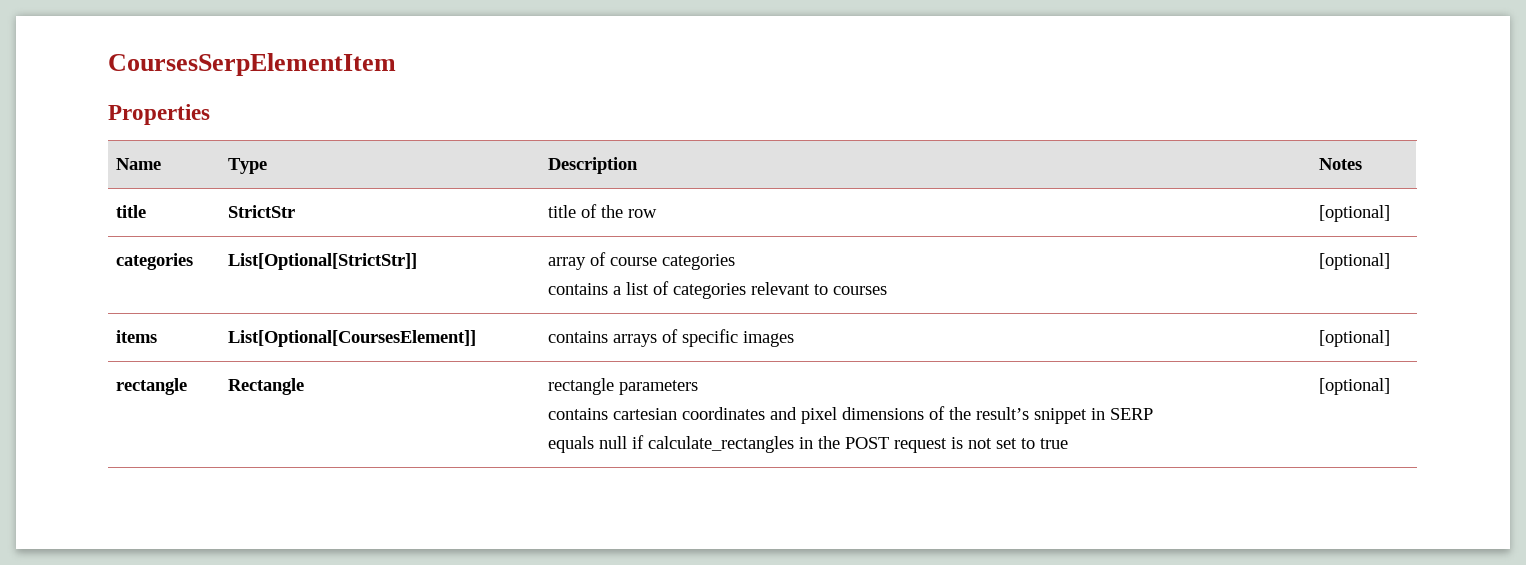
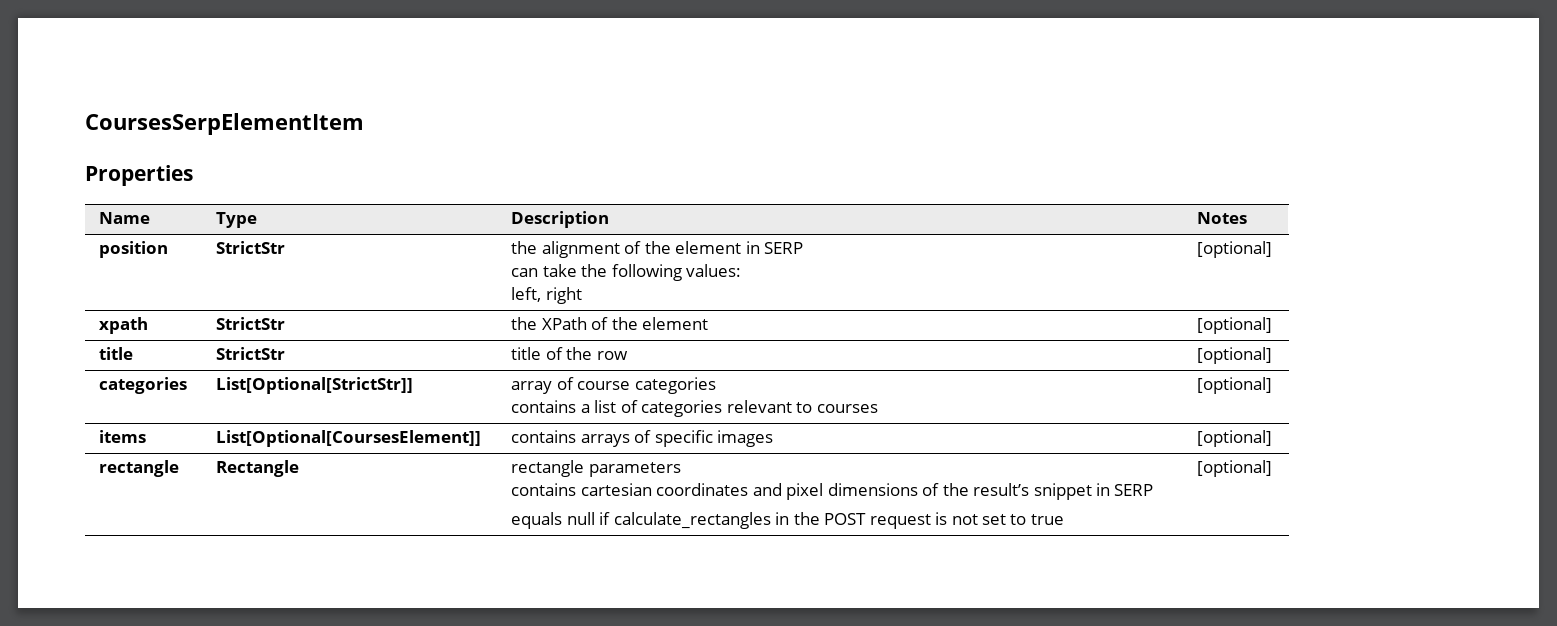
+ position | StrictStr | the alignment of the element in SERP
+ can take the following values:
+ left, right | [optional]
+ xpath | StrictStr | the XPath of the element | [optional]

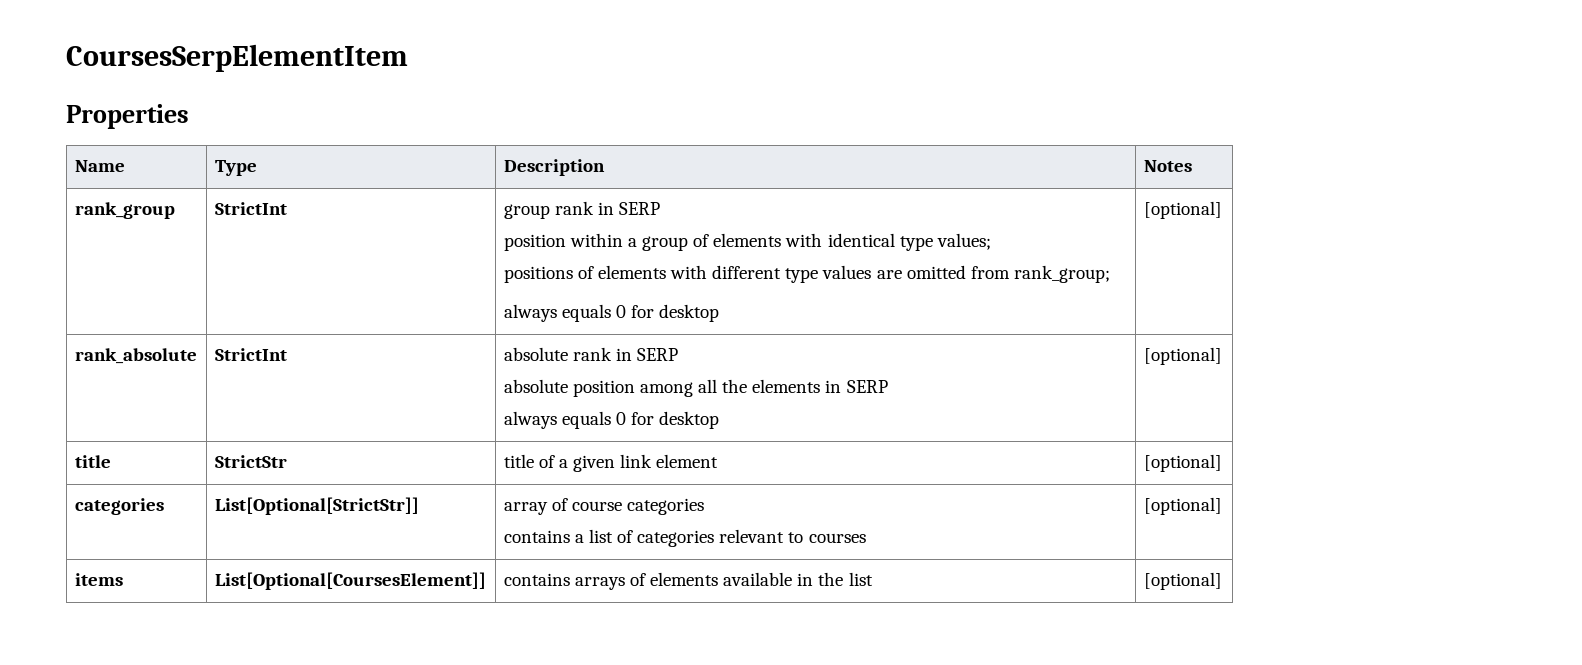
- position | StrictStr | the alignment of the element in SERP
- can take the following values:
- left, right | [optional]
- xpath | StrictStr | the XPath of the element | [optional]
+ rank_group | StrictInt | group rank in SERP
+ position within a group of elements with identical type values;
+ positions of elements with different type values are omitted from rank_group;
+ always equals 0 for desktop | [optional]
+ rank_absolute | StrictInt | absolute rank in SERP
+ absolute position among all the elements in SERP
+ always equals 0 for desktop | [optional]
- title | StrictStr | title of the row | [optional]
+ title | StrictStr | title of a given link element | [optional]
- items | List[Optional[CoursesElement]] | contains arrays of specific images | [optional]
- rectangle | Rectangle | rectangle parameters
- contains cartesian coordinates and pixel dimensions of the result’s snippet in SERP
- equals null if calculate_rectangles in the POST request is not set to true | [optional]
+ items | List[Optional[CoursesElement]] | contains arrays of elements available in the list | [optional]

